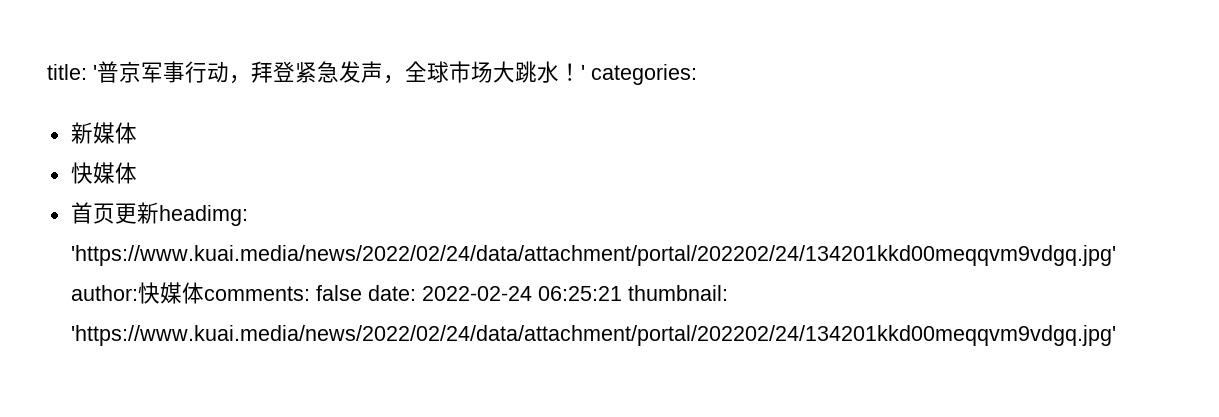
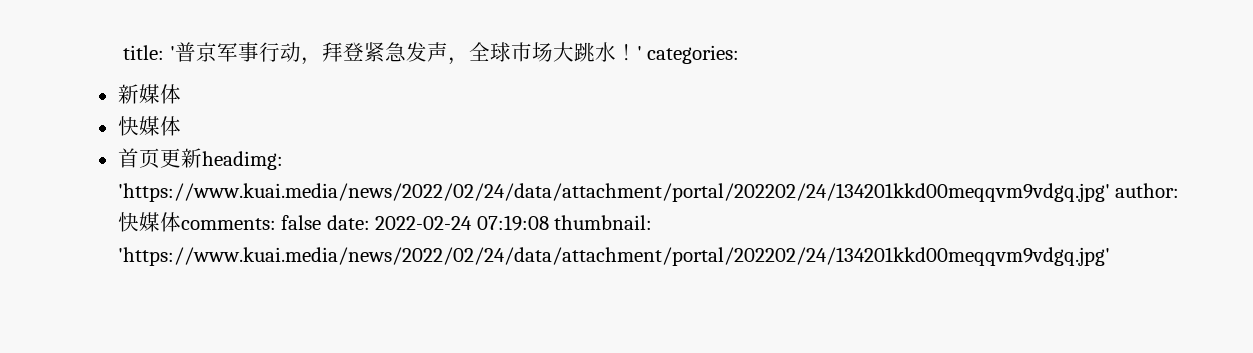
- 首页更新headimg: 'https://www.kuai.media/news/2022/02/24/data/attachment/portal/202202/24/134201kkd00meqqvm9vdgq.jpg' author:快媒体comments: false date: 2022-02-24 06:25:21 thumbnail: 'https://www.kuai.media/news/2022/02/24/data/attachment/portal/202202/24/134201kkd00meqqvm9vdgq.jpg'
+ 首页更新headimg: 'https://www.kuai.media/news/2022/02/24/data/attachment/portal/202202/24/134201kkd00meqqvm9vdgq.jpg' author:快媒体comments: false date: 2022-02-24 07:19:08 thumbnail: 'https://www.kuai.media/news/2022/02/24/data/attachment/portal/202202/24/134201kkd00meqqvm9vdgq.jpg'

